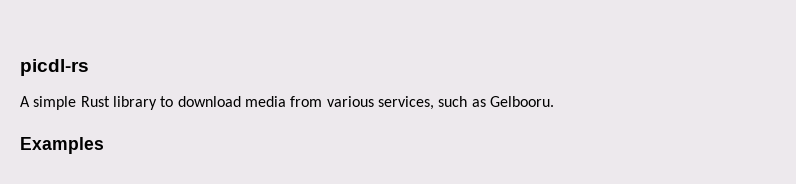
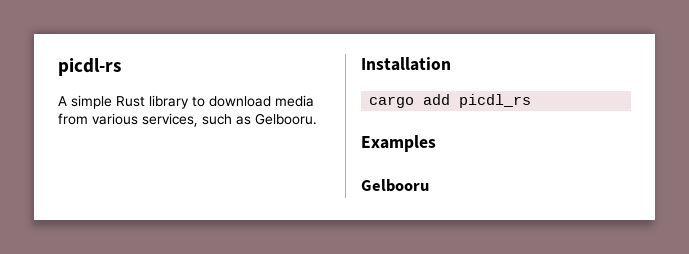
+ Installation
+ cargo add picdl_rs
+ Gelbooru

